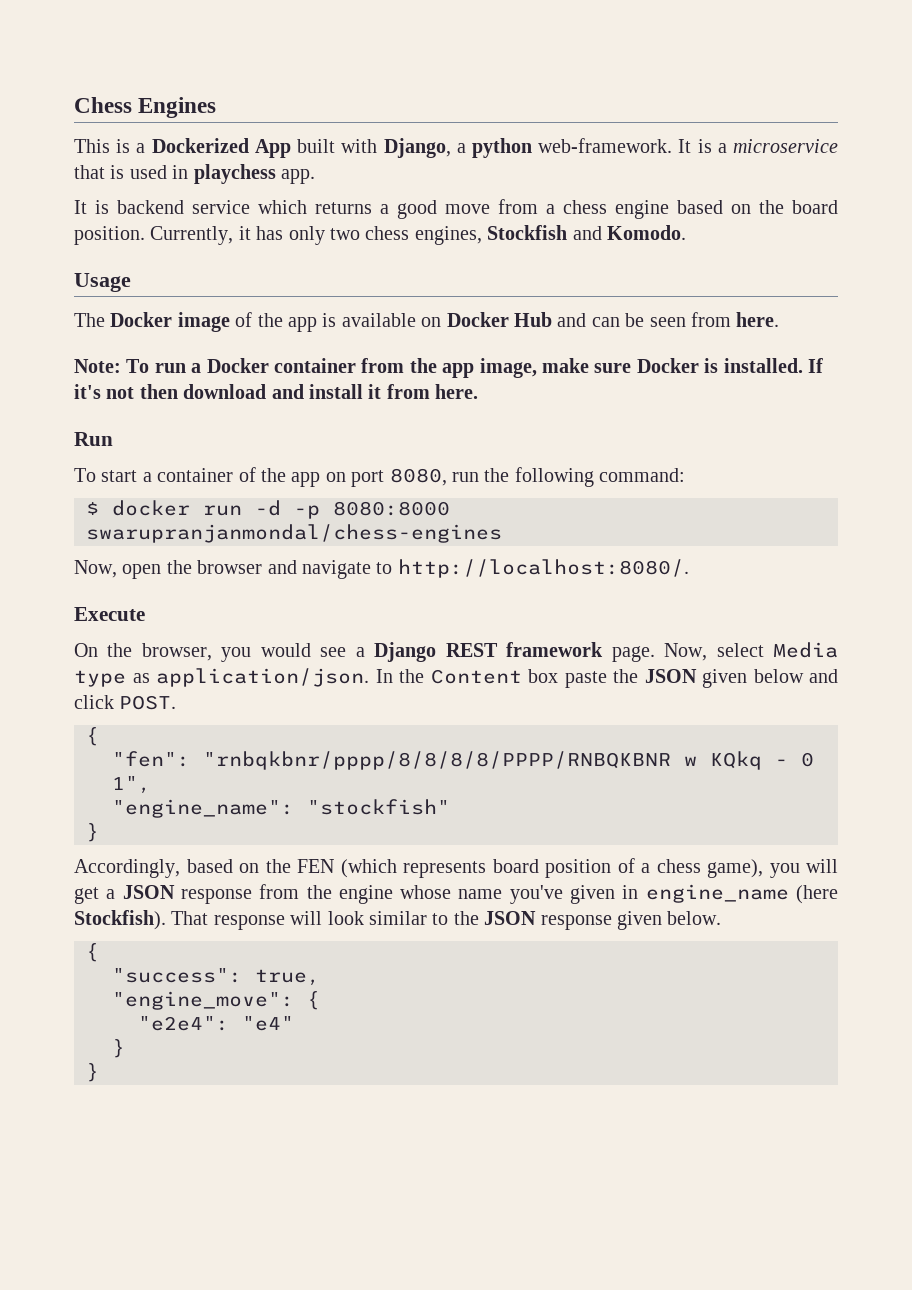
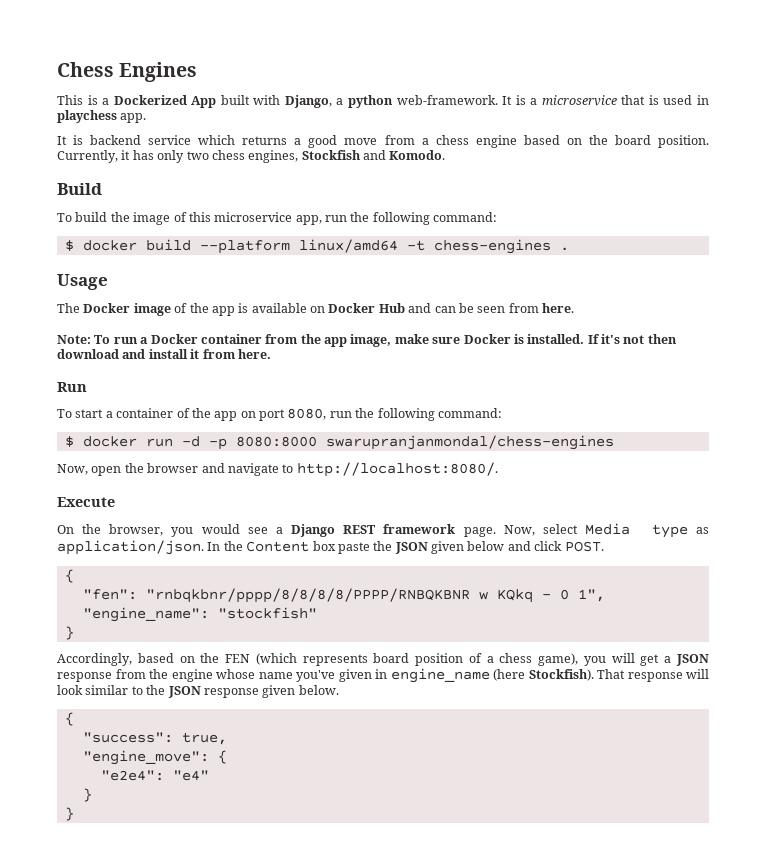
+ Build
+ To build the image of this microservice app, run the following command:
+ $ docker build --platform linux/amd64 -t chess-engines .

